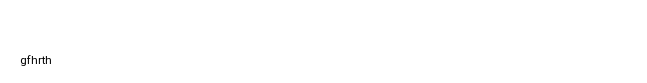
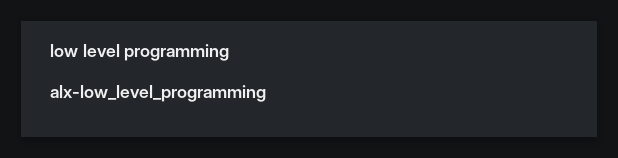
- gfhrth
+ low level programming
+ alx-low_level_programming

